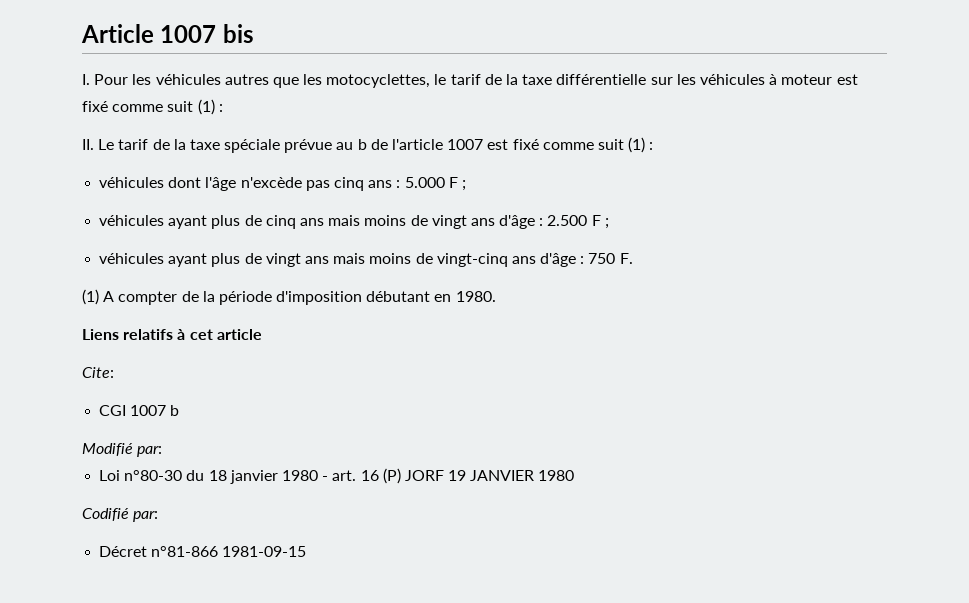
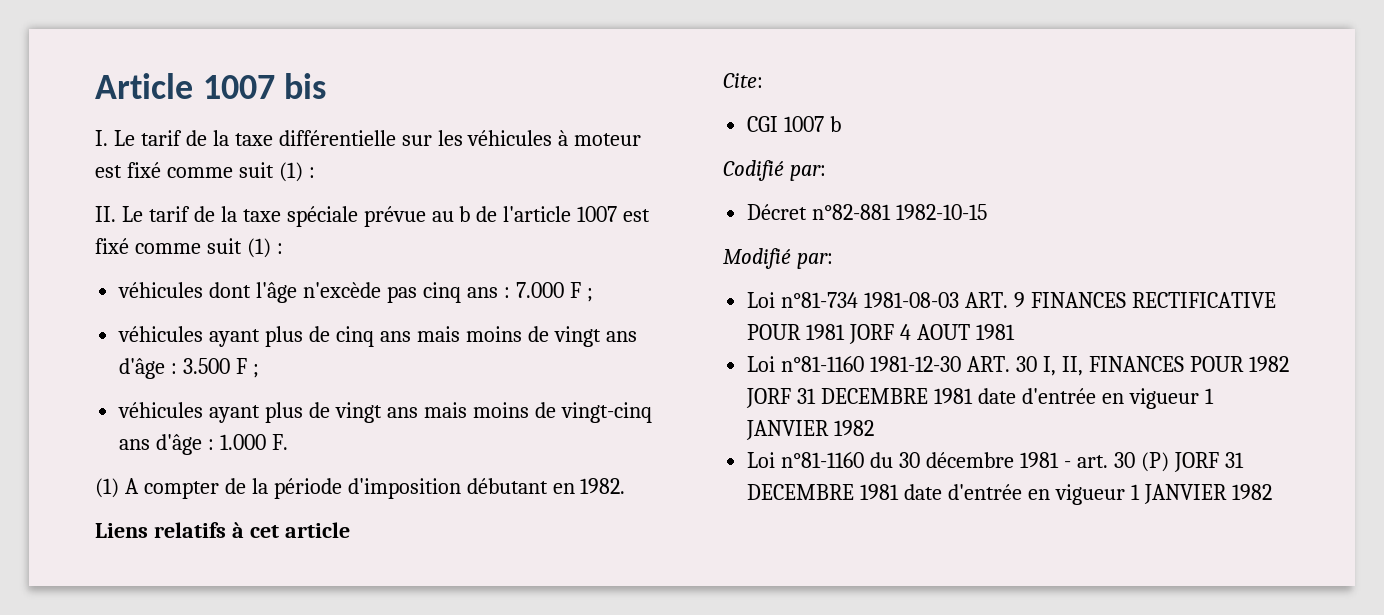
- I. Pour les véhicules autres que les motocyclettes, le tarif de la taxe différentielle sur les véhicules à moteur est fixé comme suit (1) :
+ I. Le tarif de la taxe différentielle sur les véhicules à moteur est fixé comme suit (1) :
- véhicules dont l'âge n'excède pas cinq ans : 5.000 F ;
+ véhicules dont l'âge n'excède pas cinq ans : 7.000 F ;
- véhicules ayant plus de cinq ans mais moins de vingt ans d'âge : 2.500 F ;
+ véhicules ayant plus de cinq ans mais moins de vingt ans d'âge : 3.500 F ;
- véhicules ayant plus de vingt ans mais moins de vingt-cinq ans d'âge : 750 F.
+ véhicules ayant plus de vingt ans mais moins de vingt-cinq ans d'âge : 1.000 F.
- (1) A compter de la période d'imposition débutant en 1980.
+ (1) A compter de la période d'imposition débutant en 1982.
+ Codifié par:
+ Décret n°82-881 1982-10-15
  Modifié par:
- Loi n°80-30 du 18 janvier 1980 - art. 16 (P) JORF 19 JANVIER 1980
- Codifié par:
- Décret n°81-866 1981-09-15
+ Loi n°81-734 1981-08-03 ART. 9 FINANCES RECTIFICATIVE POUR 1981 JORF 4 AOUT 1981
+ Loi n°81-1160 1981-12-30 ART. 30 I, II, FINANCES POUR 1982 JORF 31 DECEMBRE 1981 date d'entrée en vigueur 1 JANVIER 1982
+ Loi n°81-1160 du 30 décembre 1981 - art. 30 (P) JORF 31 DECEMBRE 1981 date d'entrée en vigueur 1 JANVIER 1982

